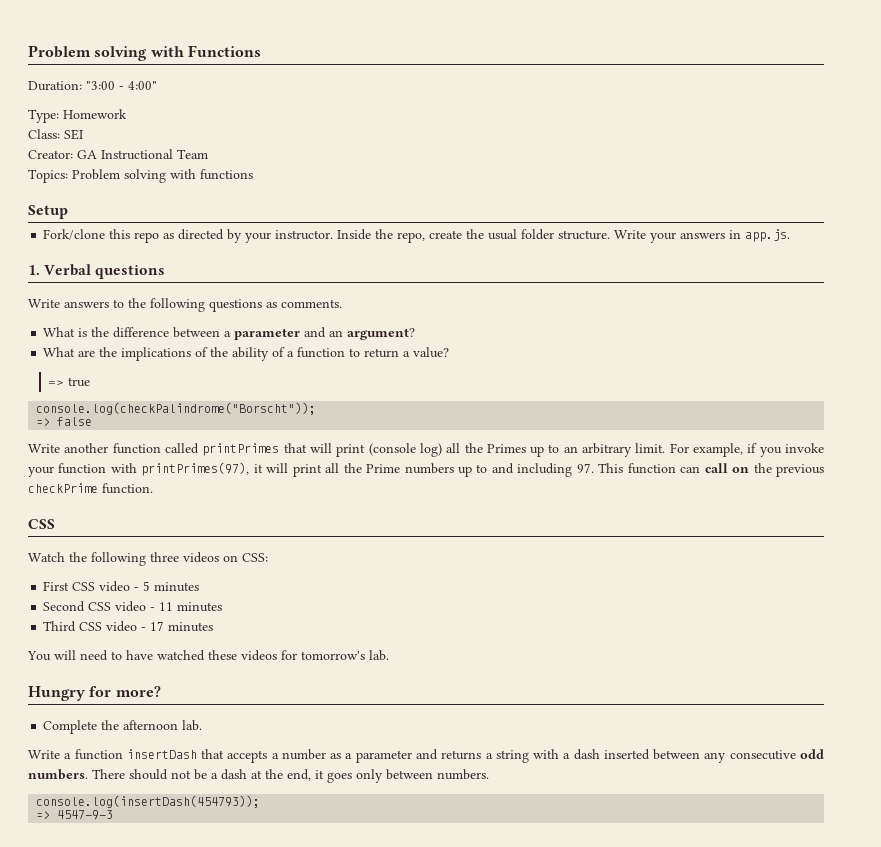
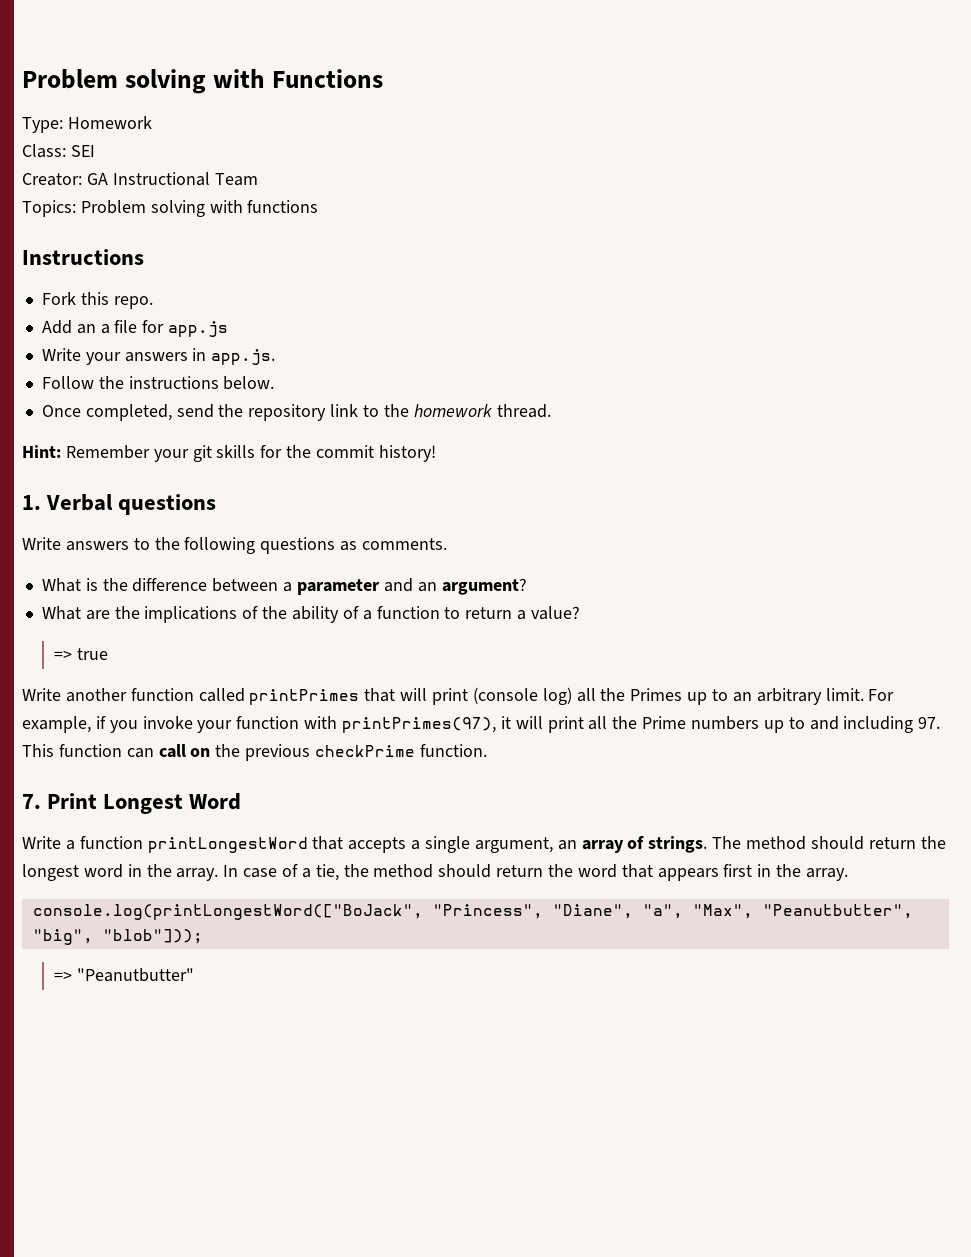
- Duration: "3:00 - 4:00"
- Setup
- Fork/clone this repo as directed by your instructor. Inside the repo, create the usual folder structure. Write your answers in app.js.
+ Instructions
+ Fork this repo.
+ Add an a file for app.js
+ Write your answers in app.js.
+ Follow the instructions below.
+ Once completed, send the repository link to the homework thread.
+ Hint: Remember your git skills for the commit history!
- console.log(checkPalindrome("Borscht"));
- => false
  For example, if you invoke your function with printPrimes(97), it will print all the Prime numbers up to and including 97. This function can call on the previous checkPrime function.
- CSS
- Watch the following three videos on CSS:
- First CSS video - 5 minutes
- Second CSS video - 11 minutes
- Third CSS video - 17 minutes
- You will need to have watched these videos for tomorrow's lab.
- Hungry for more?
- Complete the afternoon lab.
+ 7. Print Longest Word
- Write a function insertDash that accepts a number as a parameter and returns a string with a dash inserted between any consecutive odd numbers. There should not be a dash at the end, it goes only between numbers.
- console.log(insertDash(454793));
- => 4547-9-3
+ Write a function printLongestWord that accepts a single argument, an array of strings. The method should return the longest word in the array. In case of a tie, the method should return the word that appears first in the array.
+ console.log(printLongestWord(["BoJack", "Princess", "Diane", "a", "Max", "Peanutbutter", "big", "blob"]));
+ => "Peanutbutter"

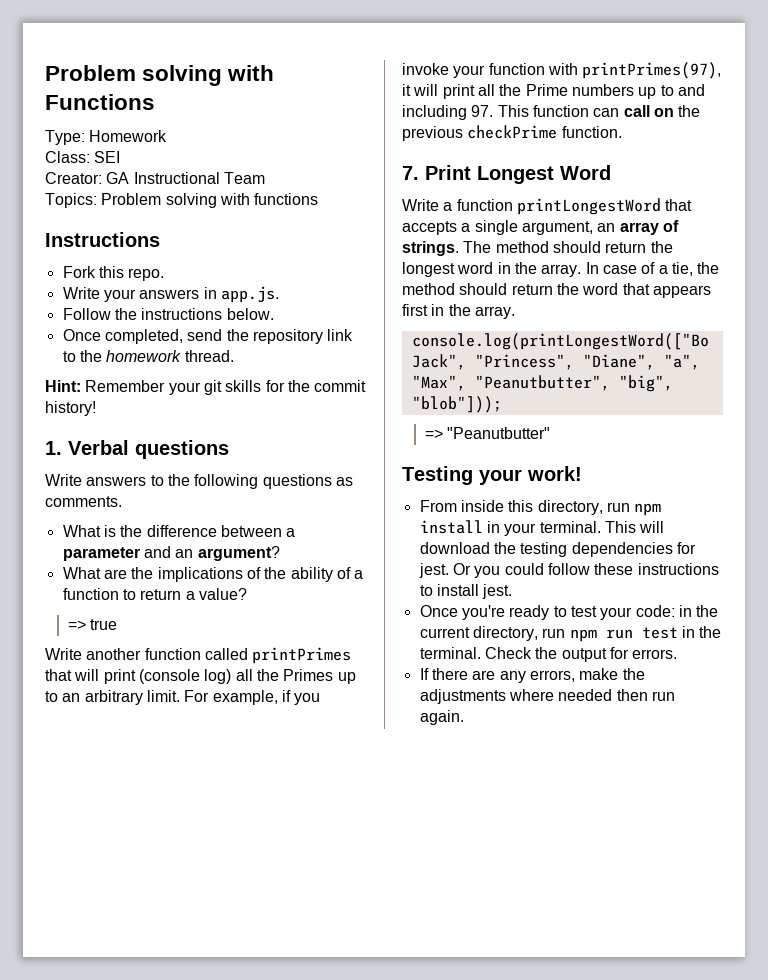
- Add an a file for app.js
+ Testing your work!
+ From inside this directory, run npm install in your terminal. This will download the testing dependencies for jest. Or you could follow these instructions to install jest.
+ Once you're ready to test your code: in the current directory, run npm run test in the terminal. Check the output for errors.
+ If there are any errors, make the adjustments where needed then run again.

